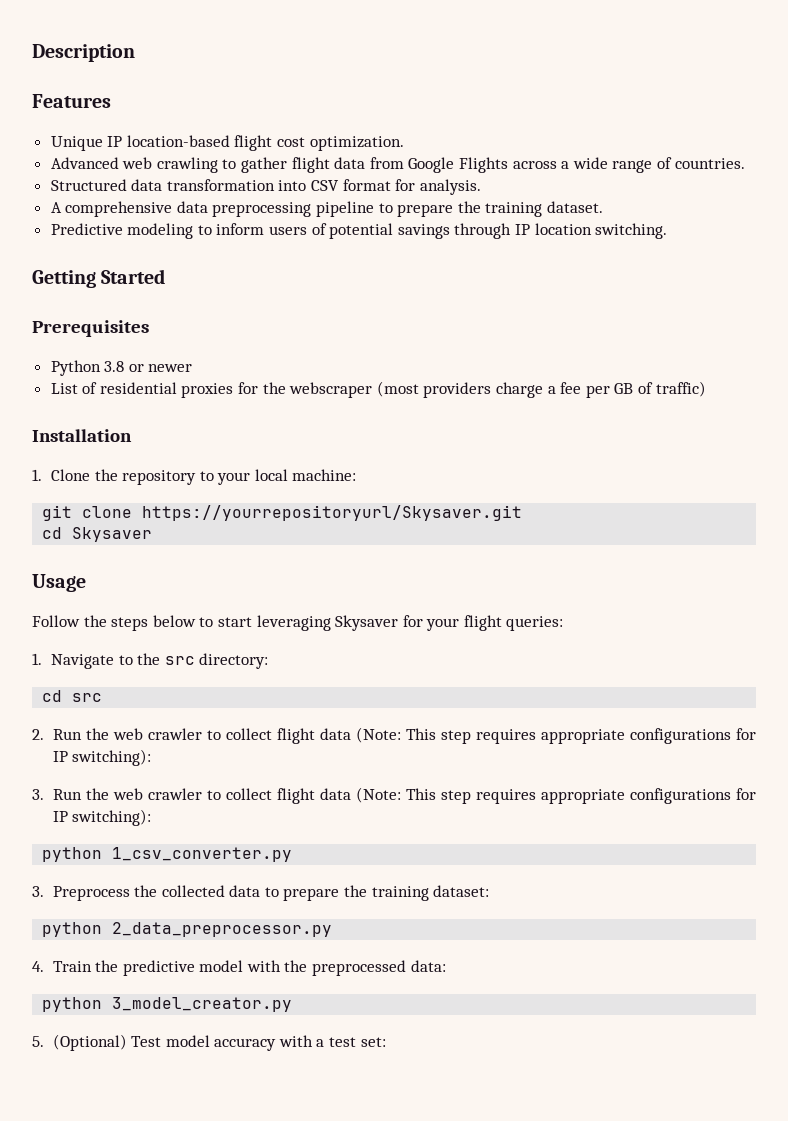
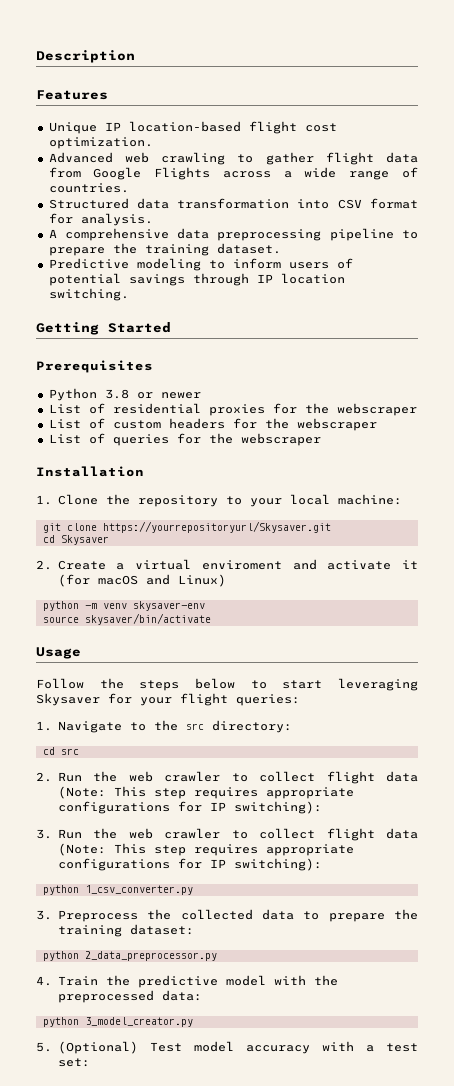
- List of residential proxies for the webscraper (most providers charge a fee per GB of traffic)
+ List of residential proxies for the webscraper
+ List of custom headers for the webscraper
+ List of queries for the webscraper
+ 2. Create a virtual enviroment and activate it (for macOS and Linux)
+ python -m venv skysaver-env
+ source skysaver/bin/activate

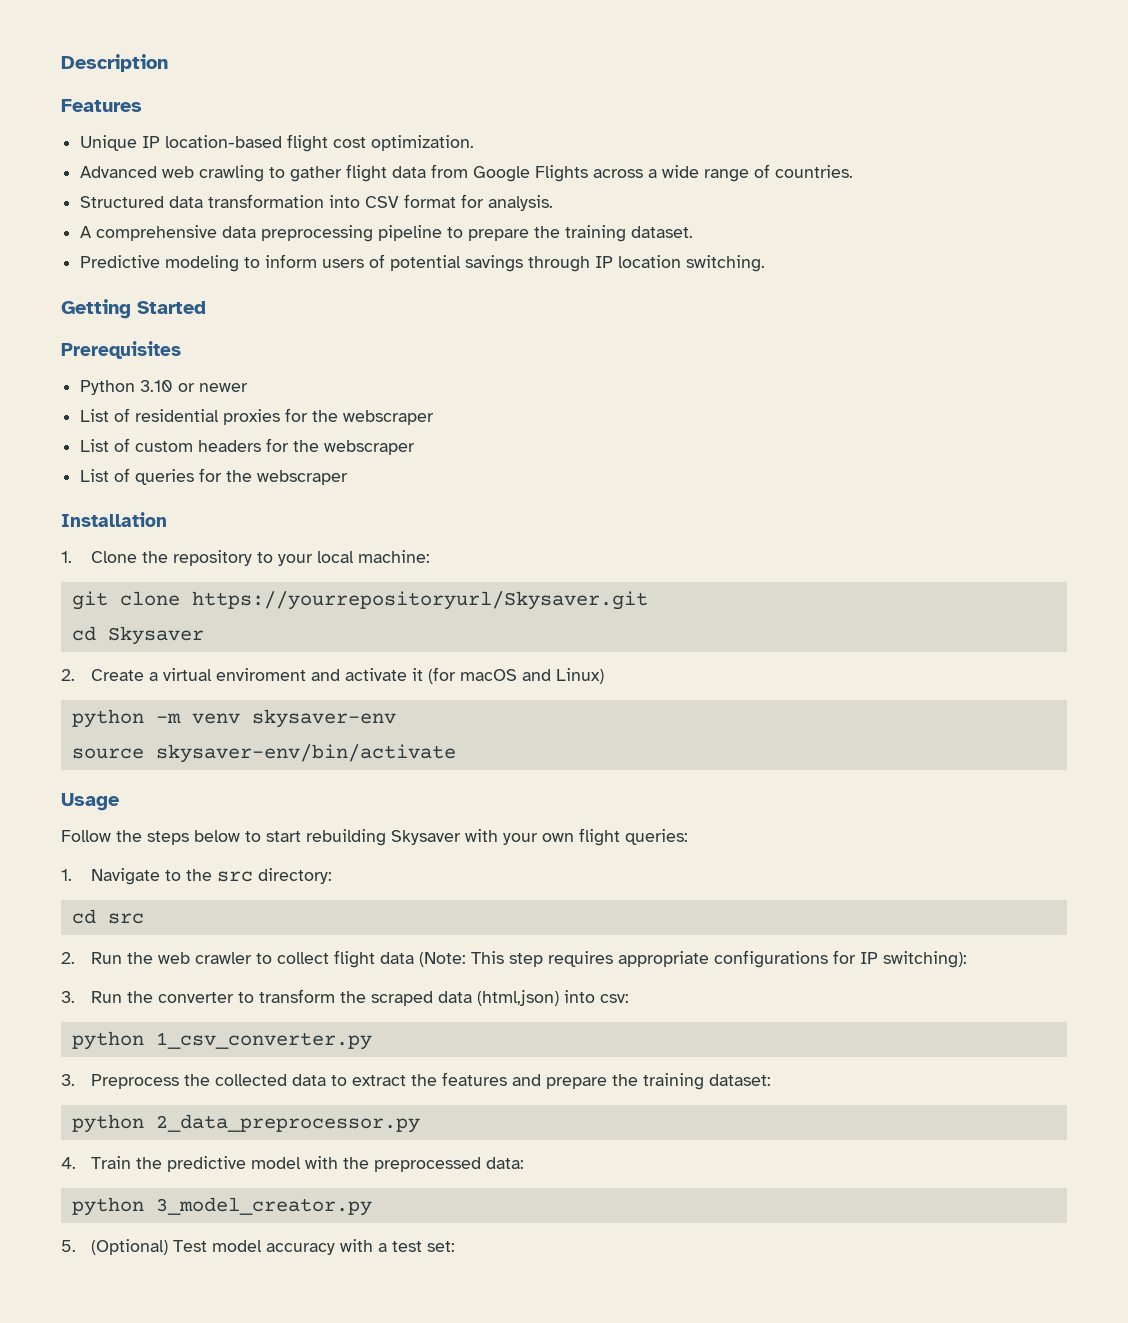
- Python 3.8 or newer
+ Python 3.10 or newer
- source skysaver/bin/activate
+ source skysaver-env/bin/activate
- Follow the steps below to start leveraging Skysaver for your flight queries:
+ Follow the steps below to start rebuilding Skysaver with your own flight queries:
- 3. Run the web crawler to collect flight data (Note: This step requires appropriate configurations for IP switching):
+ 3. Run the converter to transform the scraped data (html,json) into csv:
- 3. Preprocess the collected data to prepare the training dataset:
+ 3. Preprocess the collected data to extract the features and prepare the training dataset:

